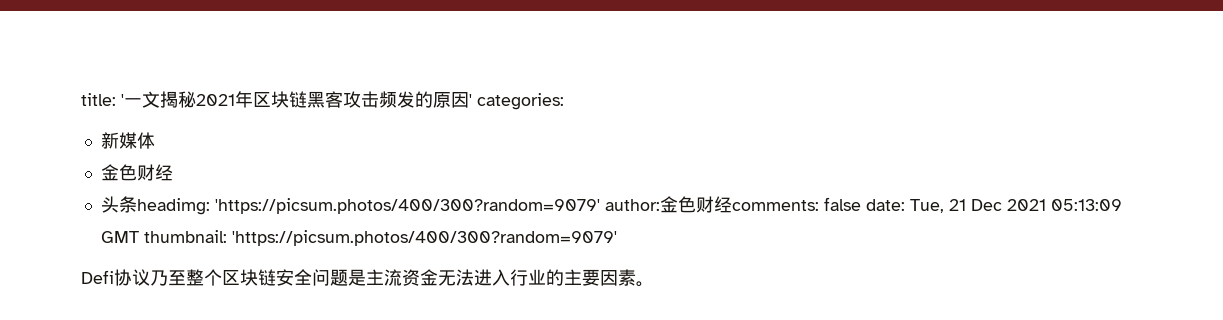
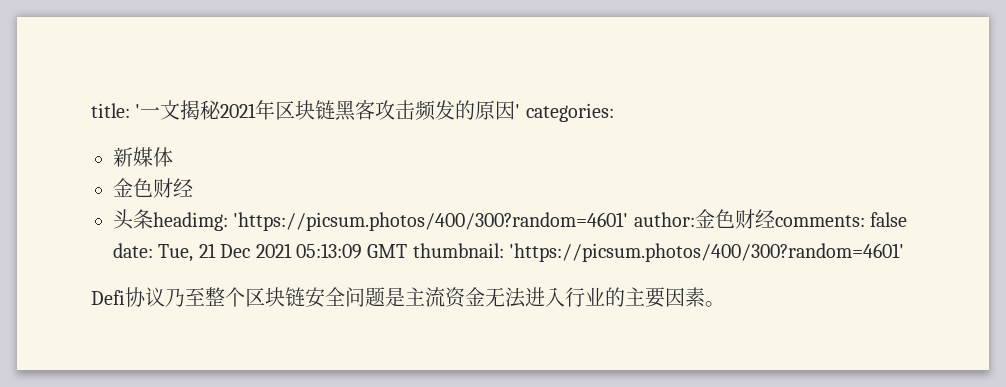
- 头条headimg: 'https://picsum.photos/400/300?random=9079' author:金色财经comments: false date: Tue, 21 Dec 2021 05:13:09 GMT thumbnail: 'https://picsum.photos/400/300?random=9079'
+ 头条headimg: 'https://picsum.photos/400/300?random=4601' author:金色财经comments: false date: Tue, 21 Dec 2021 05:13:09 GMT thumbnail: 'https://picsum.photos/400/300?random=4601'

